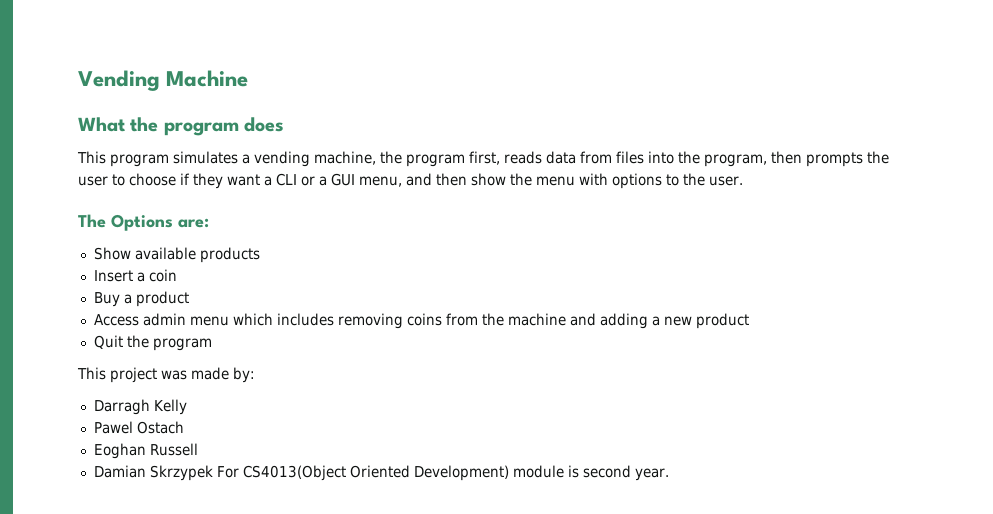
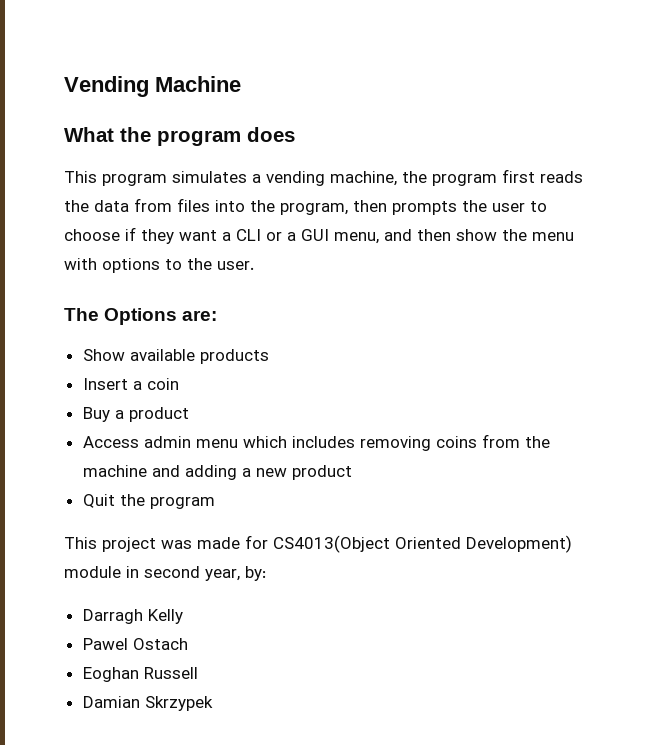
- This program simulates a vending machine, the program first, reads data from files into the program, then prompts the user to choose if they want a CLI or a GUI menu, and then show the menu with options to the user.
+ This program simulates a vending machine, the program first reads the data from files into the program, then prompts the user to choose if they want a CLI or a GUI menu, and then show the menu with options to the user.
- This project was made by:
+ This project was made for CS4013(Object Oriented Development) module in second year, by:
- Damian Skrzypek For CS4013(Object Oriented Development) module is second year.
+ Damian Skrzypek

